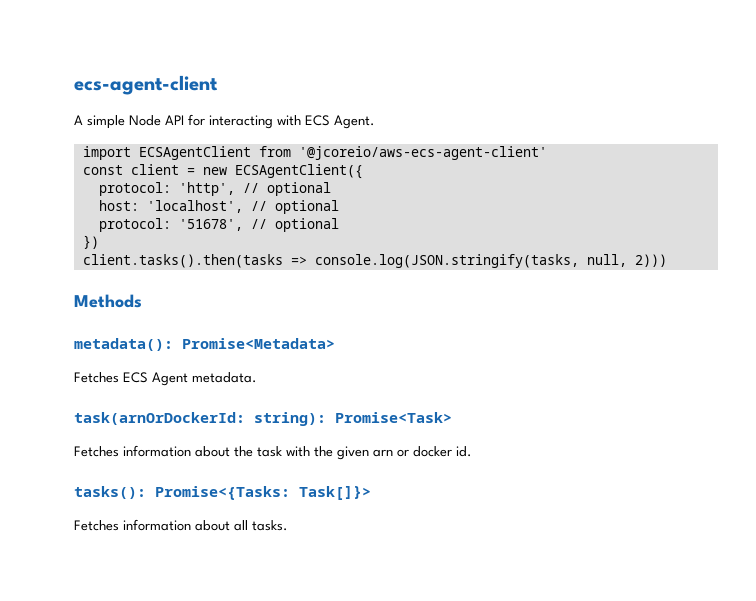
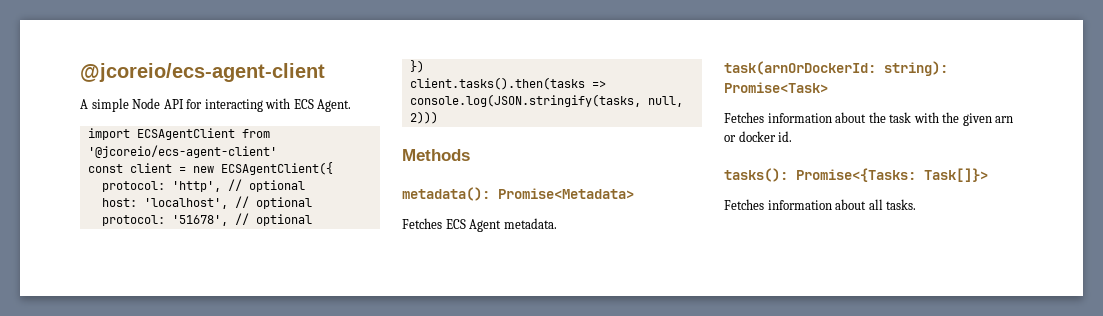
- ecs-agent-client
+ @jcoreio/ecs-agent-client
- import ECSAgentClient from '@jcoreio/aws-ecs-agent-client'
+ import ECSAgentClient from '@jcoreio/ecs-agent-client'

